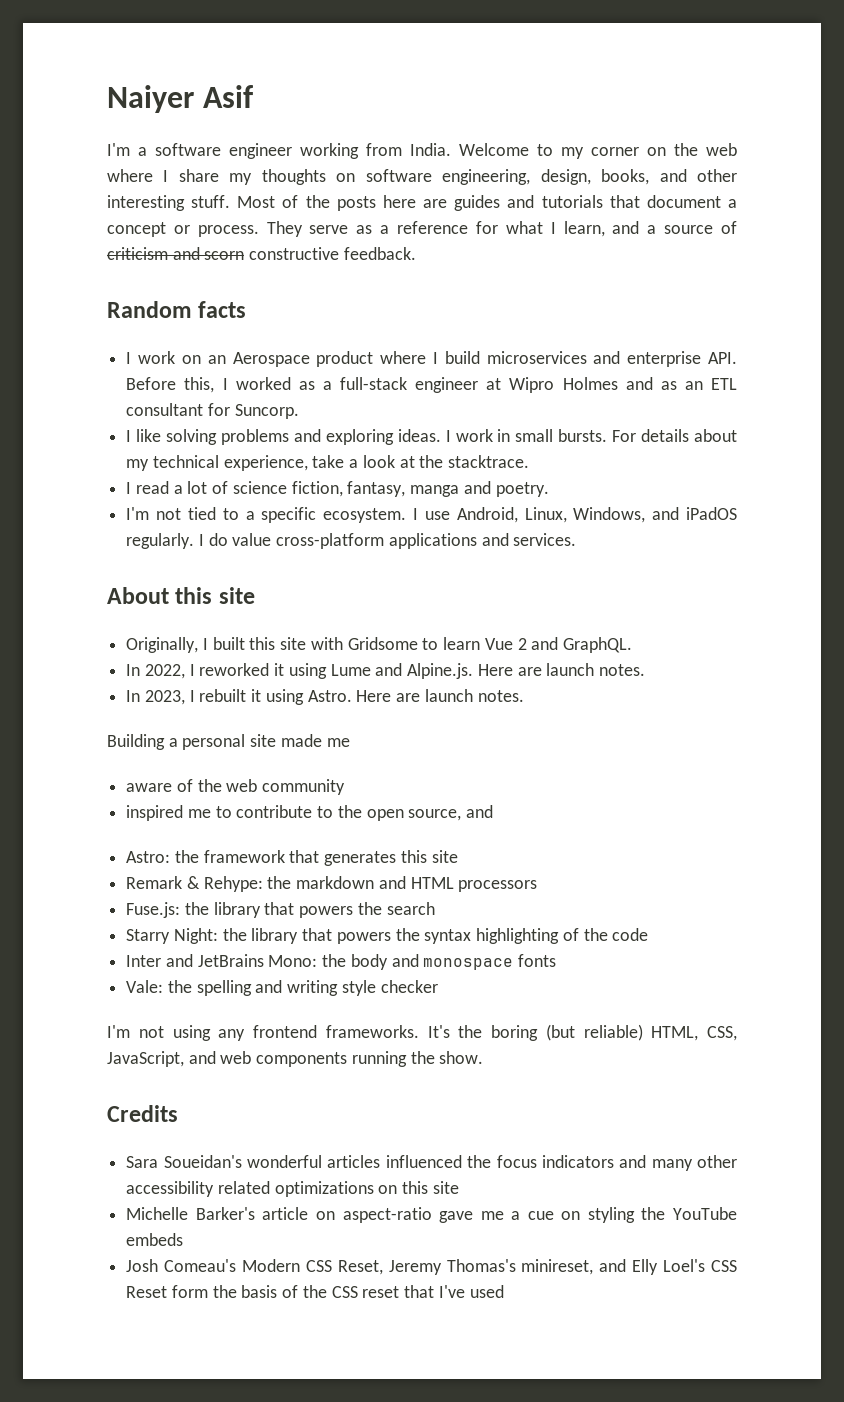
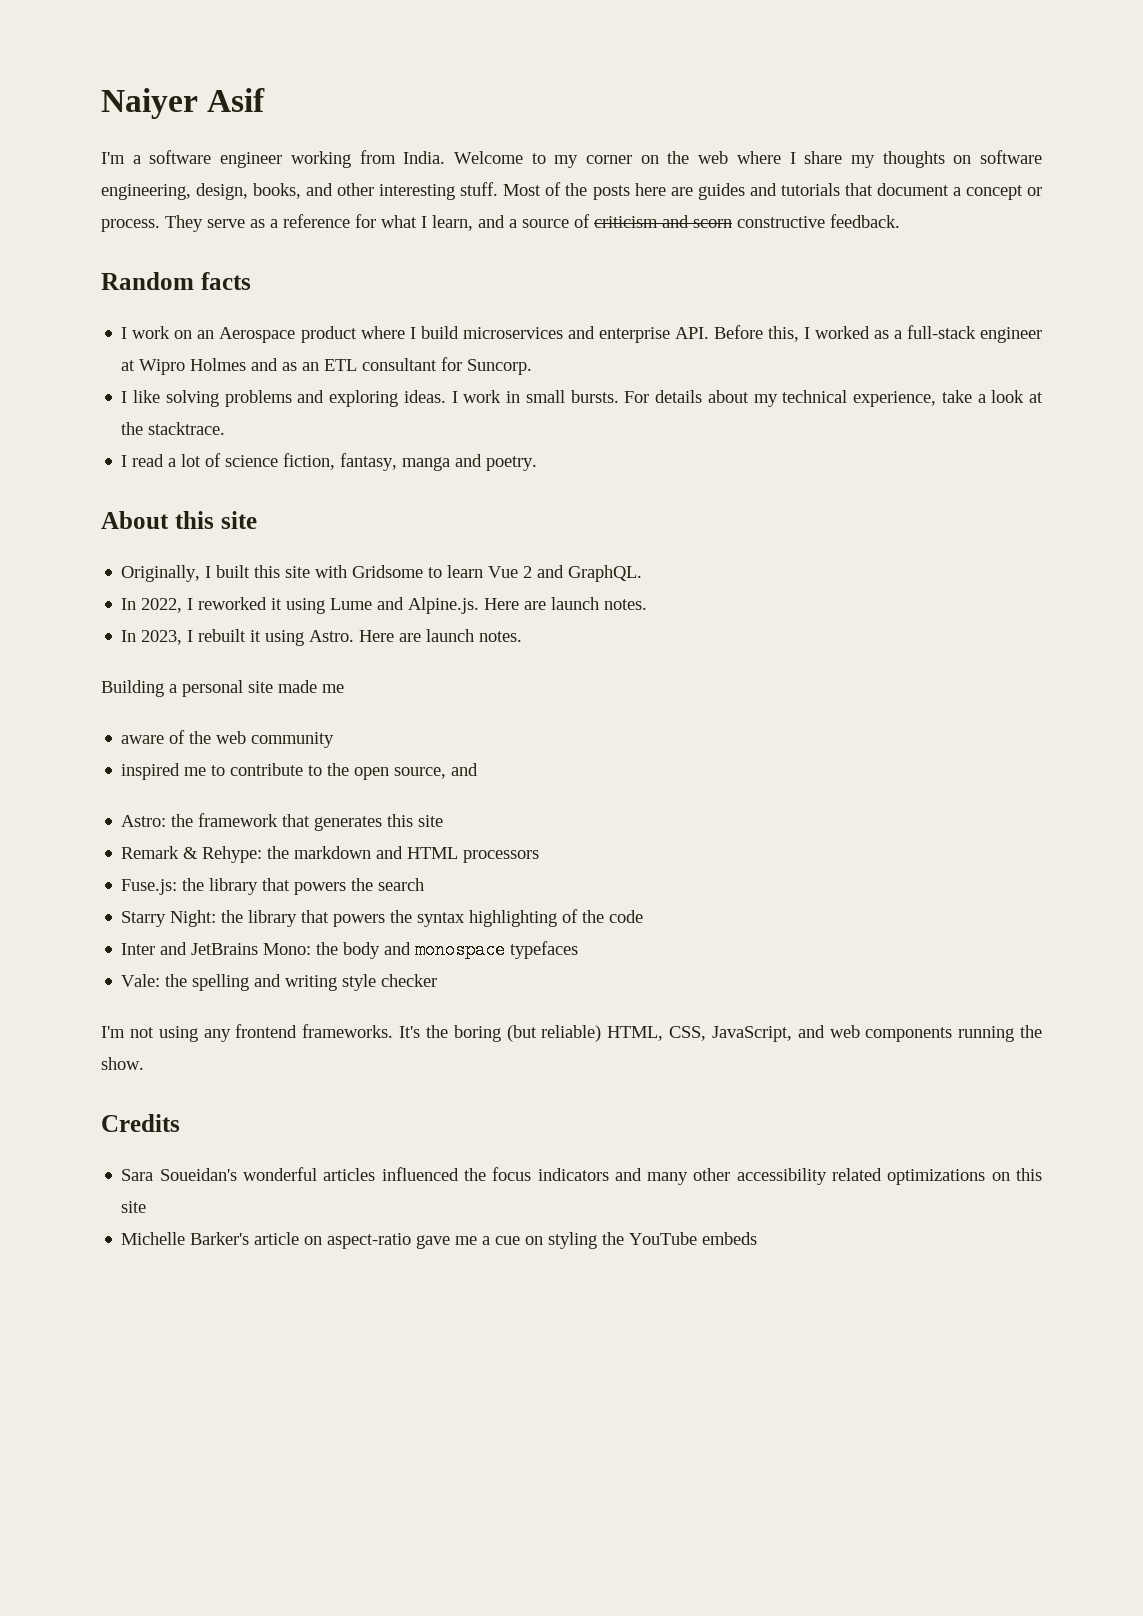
- I'm not tied to a specific ecosystem. I use Android, Linux, Windows, and iPadOS regularly. I do value cross-platform applications and services.
- Inter and JetBrains Mono: the body and monospace fonts
+ Inter and JetBrains Mono: the body and monospace typefaces
- Josh Comeau's Modern CSS Reset, Jeremy Thomas's minireset, and Elly Loel's CSS Reset form the basis of the CSS reset that I've used

